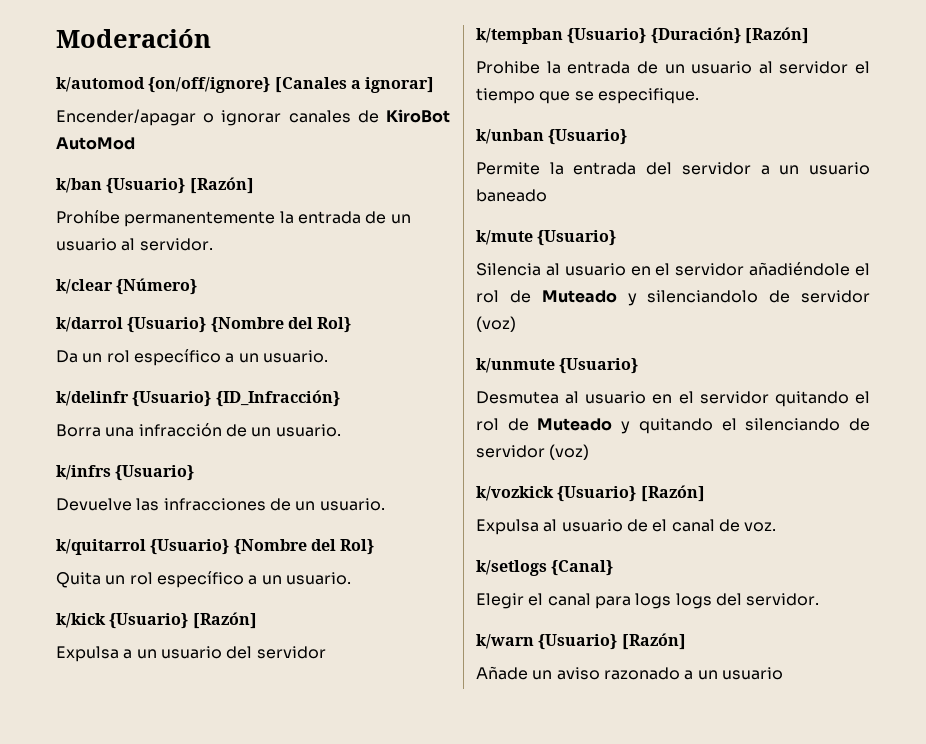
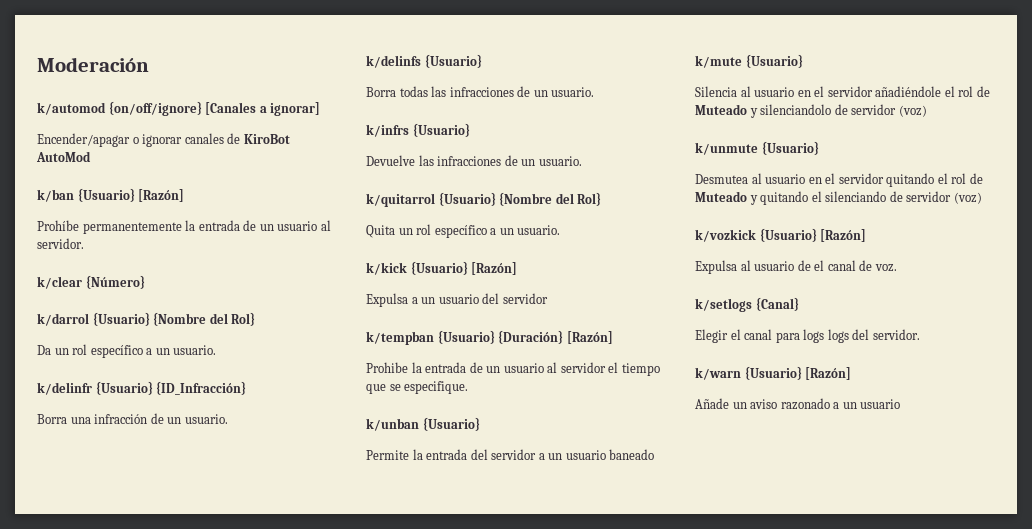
+ k/delinfs {Usuario}
+ Borra todas las infracciones de un usuario.

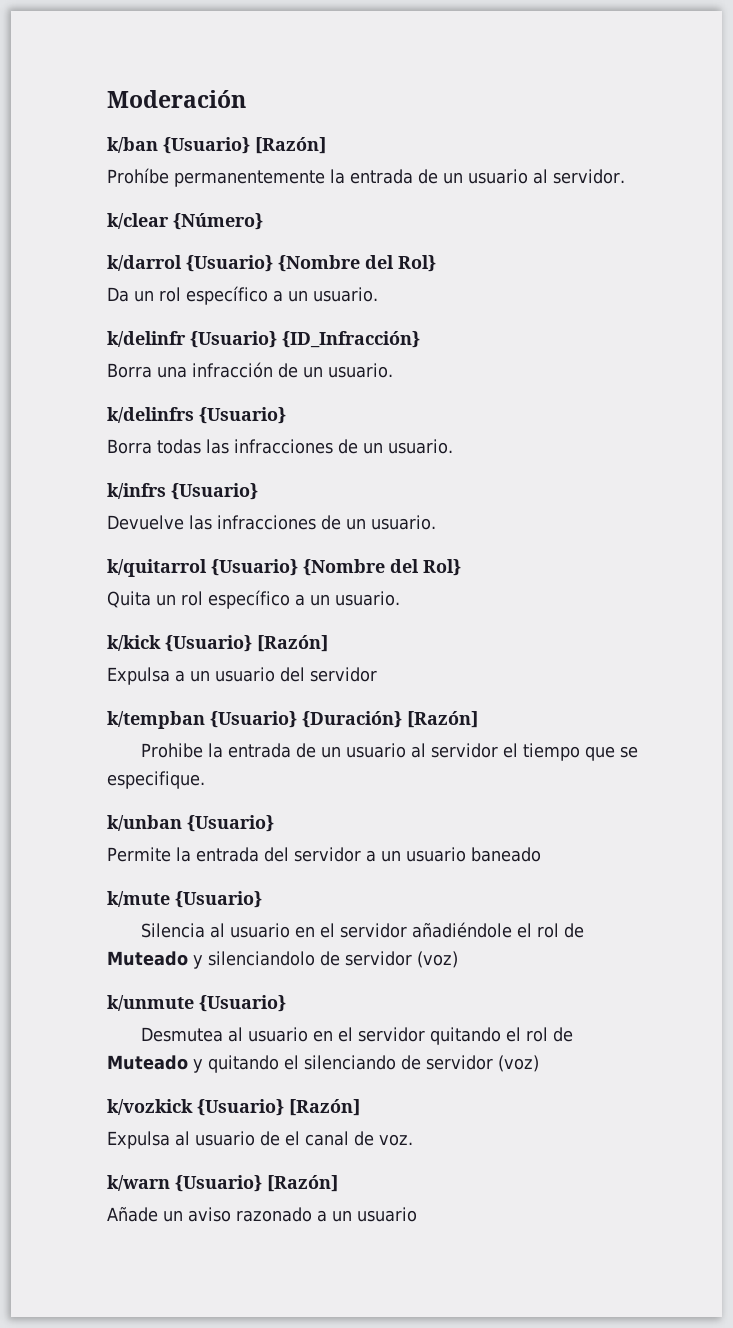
- k/automod {on/off/ignore} [Canales a ignorar]
- Encender/apagar o ignorar canales de KiroBot AutoMod
- k/delinfs {Usuario}
+ k/delinfrs {Usuario}
- k/setlogs {Canal}
- Elegir el canal para logs logs del servidor.

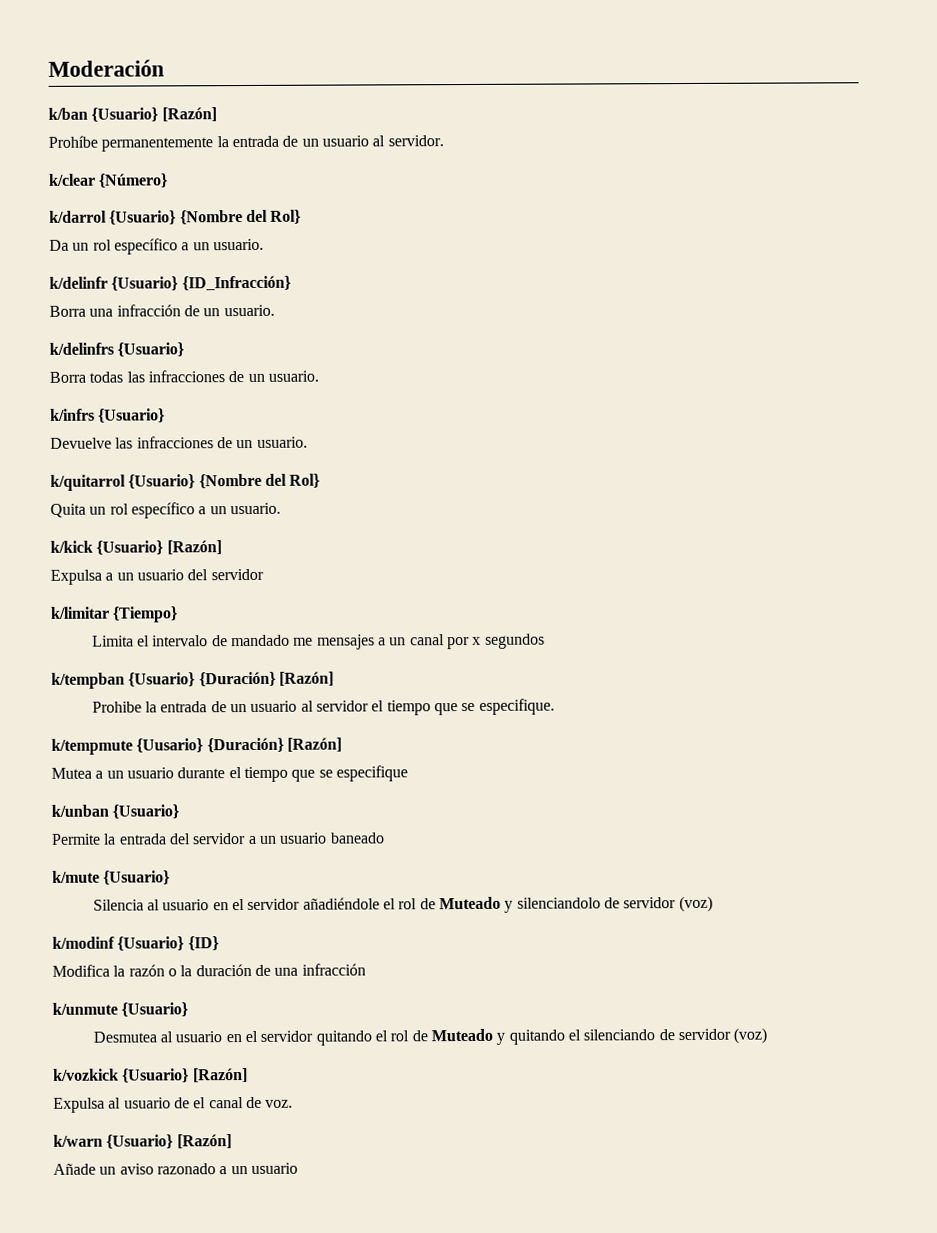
+ k/limitar {Tiempo}
+ Limita el intervalo de mandado me mensajes a un canal por x segundos
+ k/tempmute {Uusario} {Duración} [Razón]
+ Mutea a un usuario durante el tiempo que se especifique
+ k/modinf {Usuario} {ID}
+ Modifica la razón o la duración de una infracción

